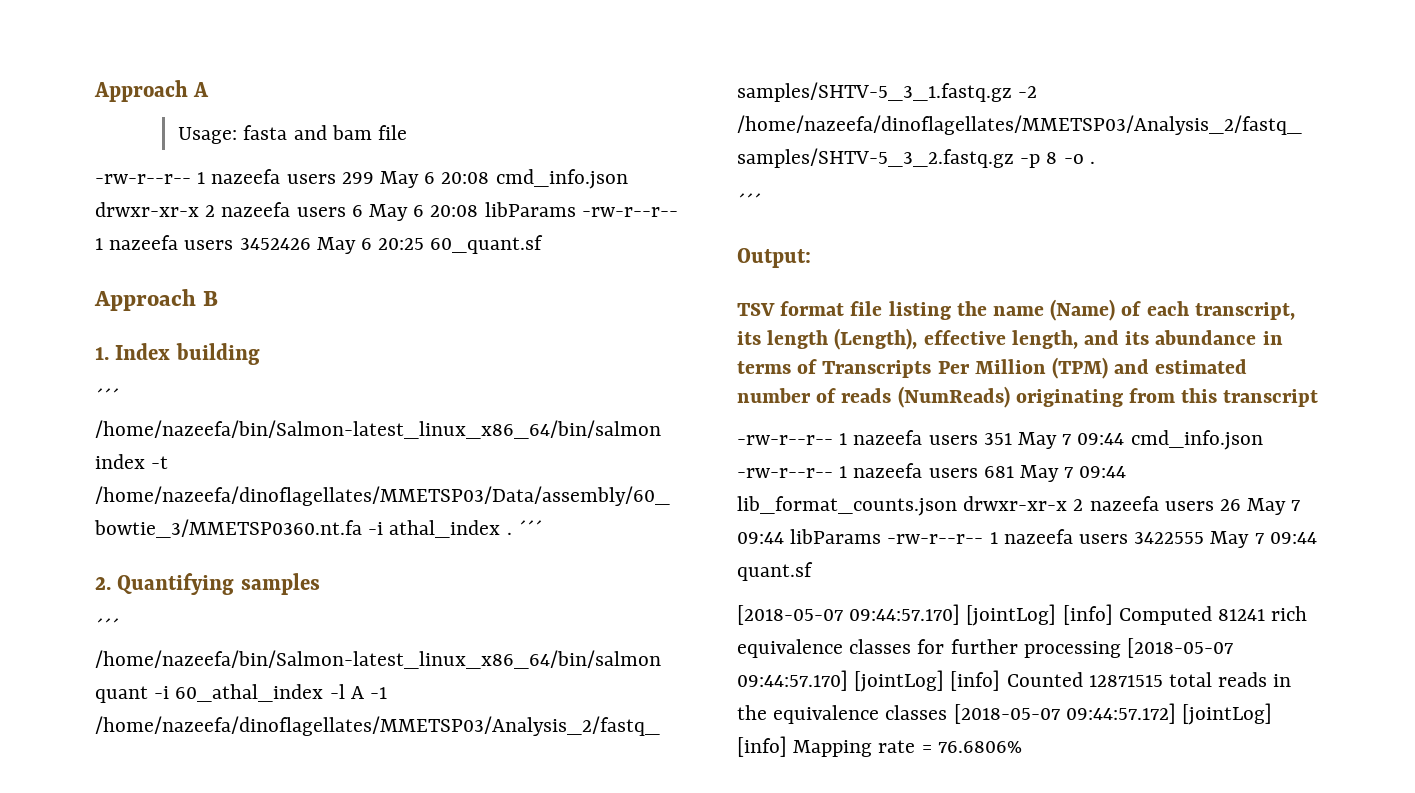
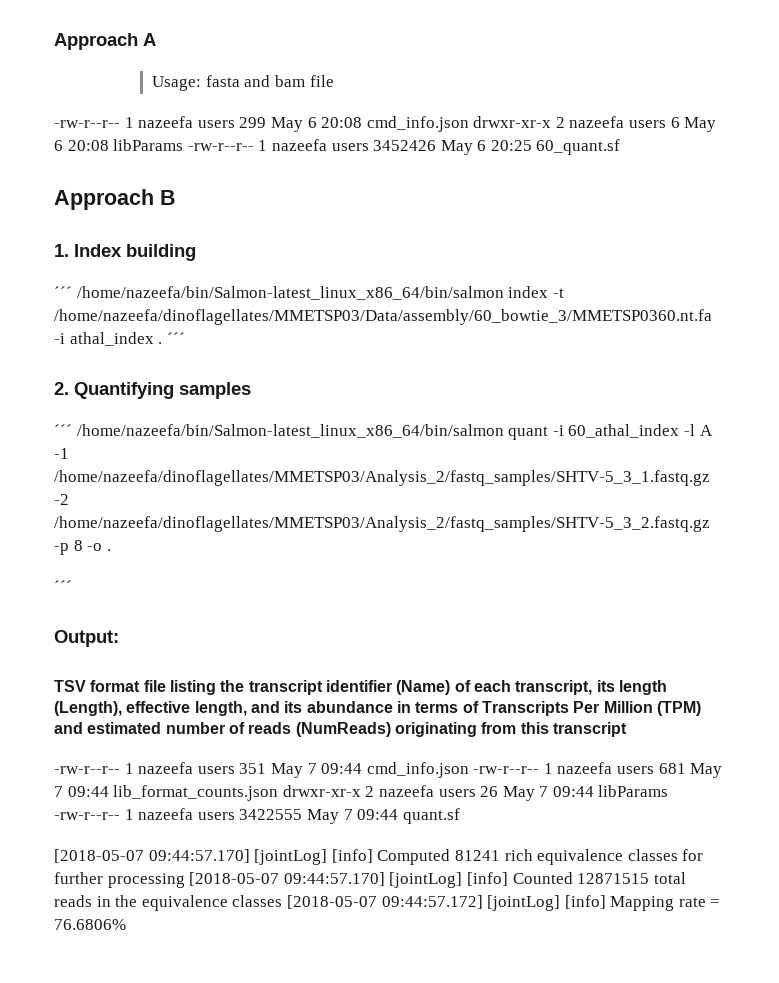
- TSV format file listing the name (Name) of each transcript, its length (Length), effective length, and its abundance in terms of Transcripts Per Million (TPM) and estimated number of reads (NumReads) originating from this transcript
+ TSV format file listing the transcript identifier (Name) of each transcript, its length (Length), effective length, and its abundance in terms of Transcripts Per Million (TPM) and estimated number of reads (NumReads) originating from this transcript

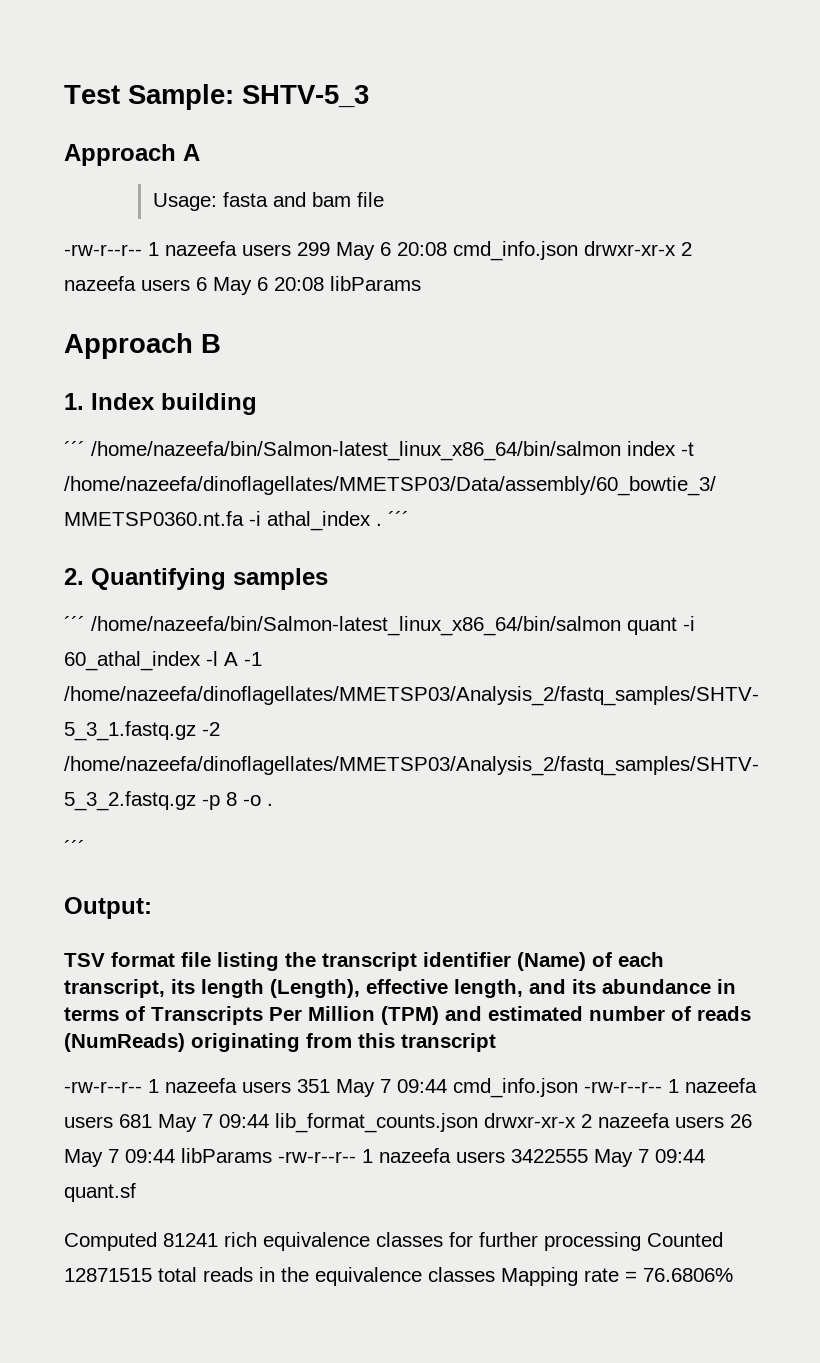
+ Test Sample: SHTV-5_3
- -rw-r--r-- 1 nazeefa users 299 May 6 20:08 cmd_info.json drwxr-xr-x 2 nazeefa users 6 May 6 20:08 libParams -rw-r--r-- 1 nazeefa users 3452426 May 6 20:25 60_quant.sf
+ -rw-r--r-- 1 nazeefa users 299 May 6 20:08 cmd_info.json drwxr-xr-x 2 nazeefa users 6 May 6 20:08 libParams
- [2018-05-07 09:44:57.170] [jointLog] [info] Computed 81241 rich equivalence classes for further processing [2018-05-07 09:44:57.170] [jointLog] [info] Counted 12871515 total reads in the equivalence classes [2018-05-07 09:44:57.172] [jointLog] [info] Mapping rate = 76.6806%
+ Computed 81241 rich equivalence classes for further processing Counted 12871515 total reads in the equivalence classes Mapping rate = 76.6806%

